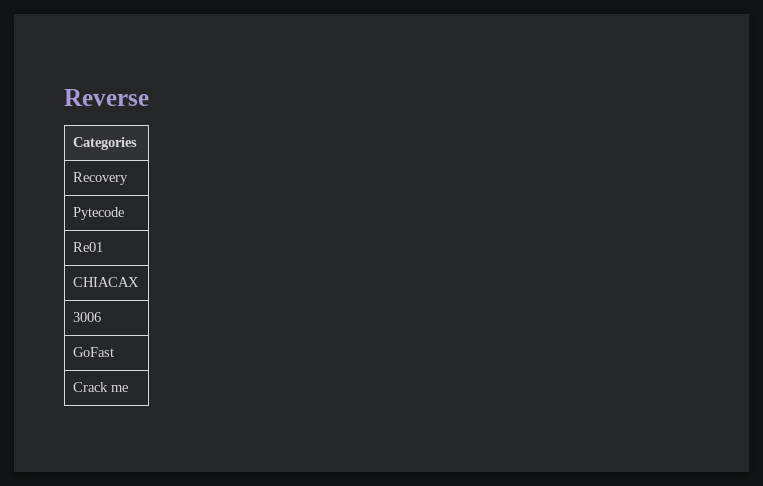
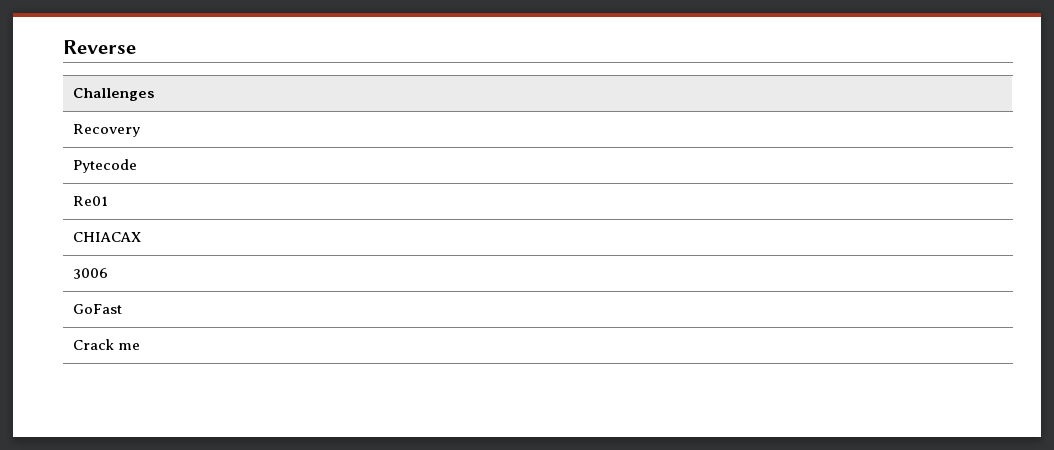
- Categories
+ Challenges

